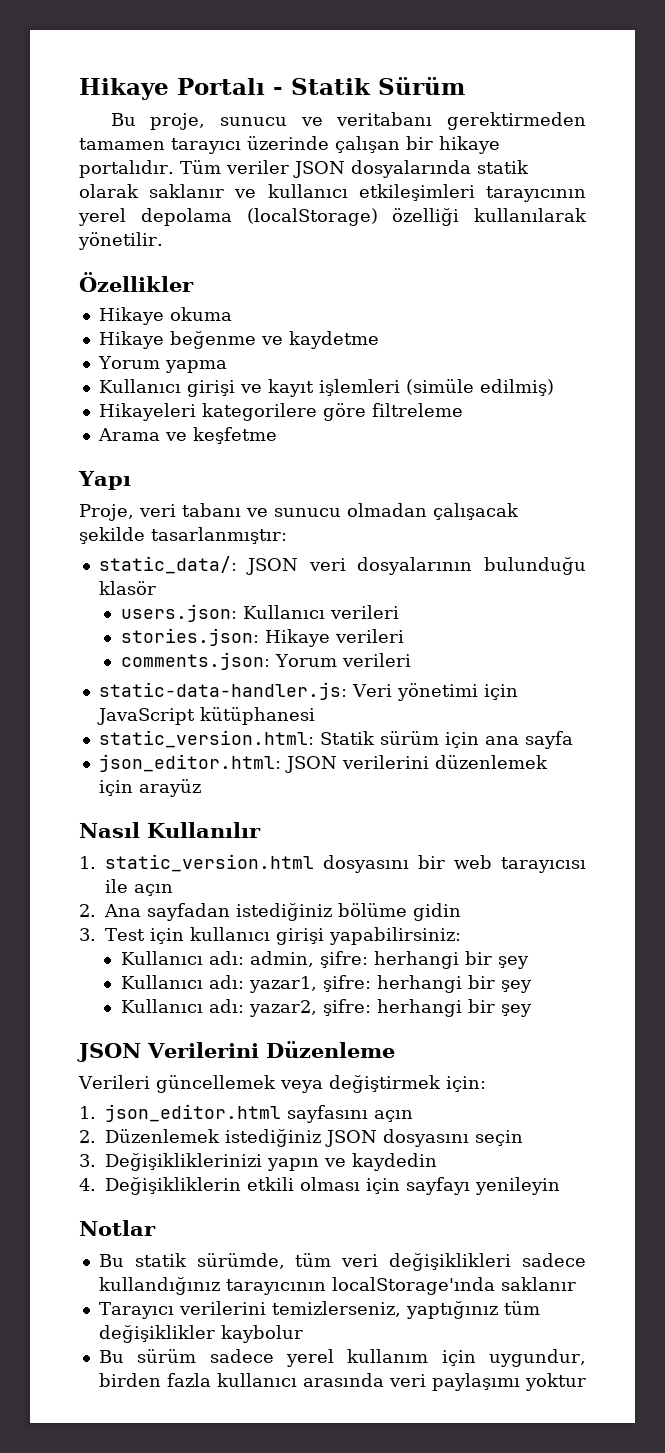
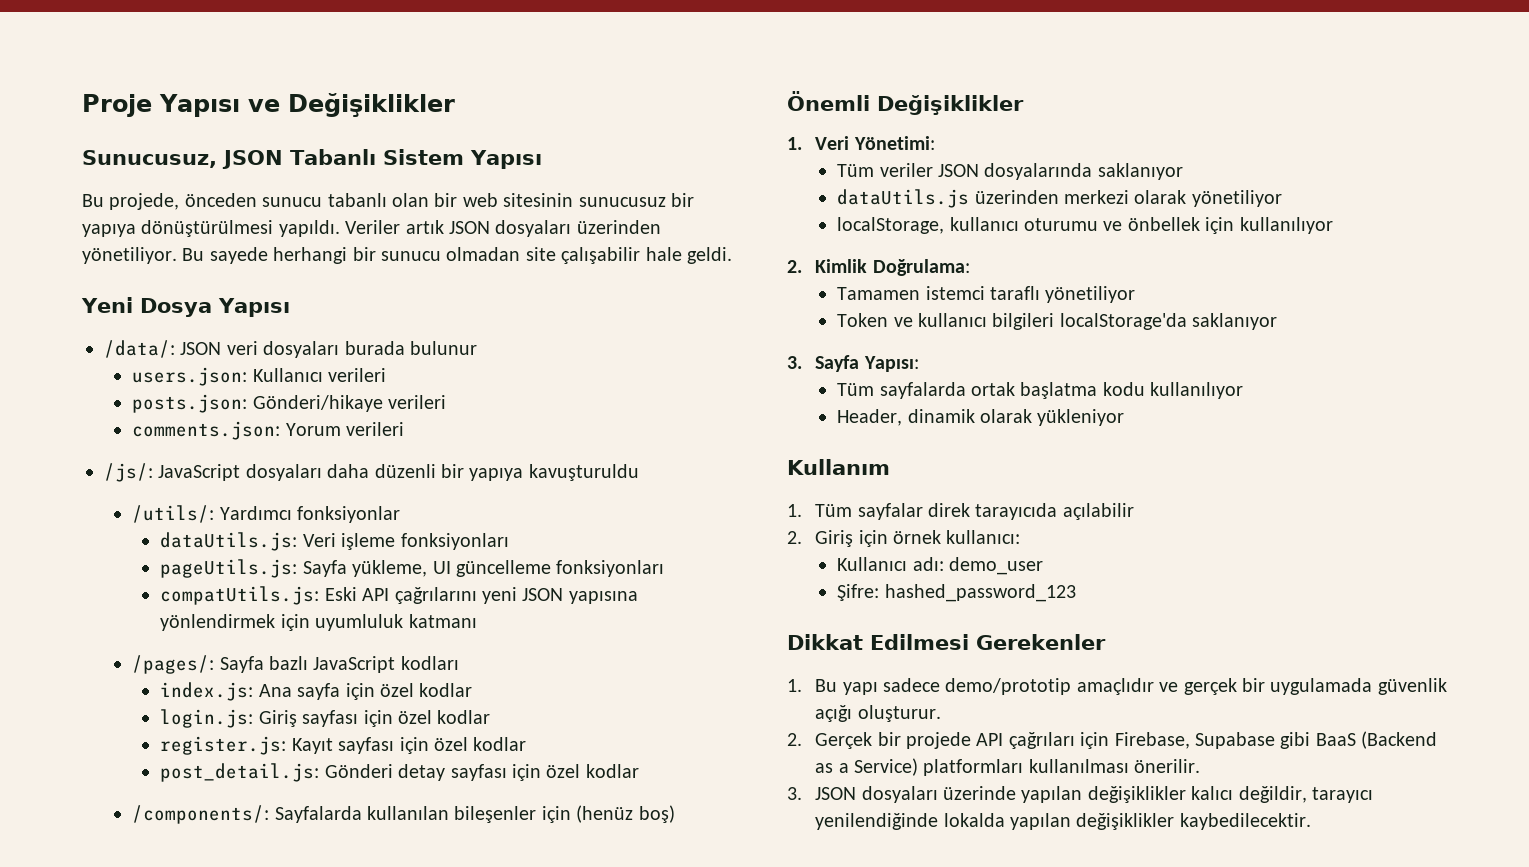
- Hikaye Portalı - Statik Sürüm
- Bu proje, sunucu ve veritabanı gerektirmeden tamamen tarayıcı üzerinde çalışan bir hikaye portalıdır. Tüm veriler JSON dosyalarında statik olarak saklanır ve kullanıcı etkileşimleri tarayıcının yerel depolama (localStorage) özelliği kullanılarak yönetilir.
- Özellikler
- Hikaye okuma
- Hikaye beğenme ve kaydetme
- Yorum yapma
- Kullanıcı girişi ve kayıt işlemleri (simüle edilmiş)
- Hikayeleri kategorilere göre filtreleme
- Arama ve keşfetme
- Yapı
- Proje, veri tabanı ve sunucu olmadan çalışacak şekilde tasarlanmıştır:
- static_data/: JSON veri dosyalarının bulunduğu klasör
+ Proje Yapısı ve Değişiklikler
+ Sunucusuz, JSON Tabanlı Sistem Yapısı
+ Bu projede, önceden sunucu tabanlı olan bir web sitesinin sunucusuz bir yapıya dönüştürülmesi yapıldı. Veriler artık JSON dosyaları üzerinden yönetiliyor. Bu sayede herhangi bir sunucu olmadan site çalışabilir hale geldi.
+ Yeni Dosya Yapısı
+ /data/: JSON veri dosyaları burada bulunur
- stories.json: Hikaye verileri
+ posts.json: Gönderi/hikaye verileri
- static-data-handler.js: Veri yönetimi için JavaScript kütüphanesi
- static_version.html: Statik sürüm için ana sayfa
- json_editor.html: JSON verilerini düzenlemek için arayüz
- Nasıl Kullanılır
- 1. static_version.html dosyasını bir web tarayıcısı ile açın
- 2. Ana sayfadan istediğiniz bölüme gidin
- 3. Test için kullanıcı girişi yapabilirsiniz:
- Kullanıcı adı: admin, şifre: herhangi bir şey
- Kullanıcı adı: yazar1, şifre: herhangi bir şey
- Kullanıcı adı: yazar2, şifre: herhangi bir şey
- JSON Verilerini Düzenleme
- Verileri güncellemek veya değiştirmek için:
- 1. json_editor.html sayfasını açın
- 2. Düzenlemek istediğiniz JSON dosyasını seçin
- 3. Değişikliklerinizi yapın ve kaydedin
- 4. Değişikliklerin etkili olması için sayfayı yenileyin
- Notlar
- Bu statik sürümde, tüm veri değişiklikleri sadece kullandığınız tarayıcının localStorage'ında saklanır
- Tarayıcı verilerini temizlerseniz, yaptığınız tüm değişiklikler kaybolur
- Bu sürüm sadece yerel kullanım için uygundur, birden fazla kullanıcı arasında veri paylaşımı yoktur
+ /js/: JavaScript dosyaları daha düzenli bir yapıya kavuşturuldu
+ /utils/: Yardımcı fonksiyonlar
+ dataUtils.js: Veri işleme fonksiyonları
+ pageUtils.js: Sayfa yükleme, UI güncelleme fonksiyonları
+ compatUtils.js: Eski API çağrılarını yeni JSON yapısına yönlendirmek için uyumluluk katmanı
+ /pages/: Sayfa bazlı JavaScript kodları
+ index.js: Ana sayfa için özel kodlar
+ login.js: Giriş sayfası için özel kodlar
+ register.js: Kayıt sayfası için özel kodlar
+ post_detail.js: Gönderi detay sayfası için özel kodlar
+ /components/: Sayfalarda kullanılan bileşenler için (henüz boş)
+ Önemli Değişiklikler
+ 1. Veri Yönetimi:
+ Tüm veriler JSON dosyalarında saklanıyor
+ dataUtils.js üzerinden merkezi olarak yönetiliyor
+ localStorage, kullanıcı oturumu ve önbellek için kullanılıyor
+ 2. Kimlik Doğrulama:
+ Tamamen istemci taraflı yönetiliyor
+ Token ve kullanıcı bilgileri localStorage'da saklanıyor
+ 3. Sayfa Yapısı:
+ Tüm sayfalarda ortak başlatma kodu kullanılıyor
+ Header, dinamik olarak yükleniyor
+ Kullanım
+ 1. Tüm sayfalar direk tarayıcıda açılabilir
+ 2. Giriş için örnek kullanıcı:
+ Kullanıcı adı: demo_user
+ Şifre: hashed_password_123
+ Dikkat Edilmesi Gerekenler
+ 1. Bu yapı sadece demo/prototip amaçlıdır ve gerçek bir uygulamada güvenlik açığı oluşturur.
+ 2. Gerçek bir projede API çağrıları için Firebase, Supabase gibi BaaS (Backend as a Service) platformları kullanılması önerilir.
+ 3. JSON dosyaları üzerinde yapılan değişiklikler kalıcı değildir, tarayıcı yenilendiğinde lokalda yapılan değişiklikler kaybedilecektir.

